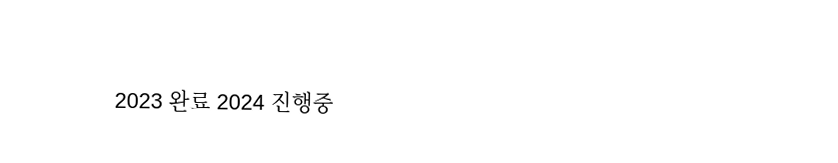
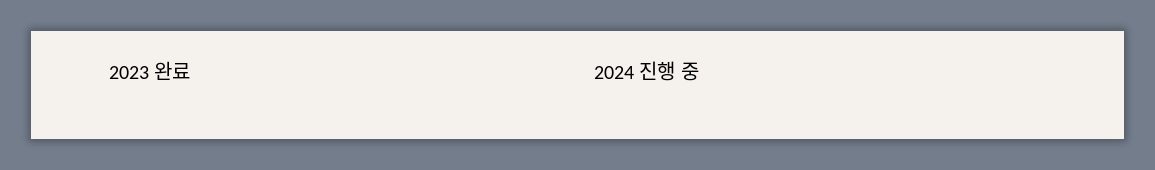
- 2023 완료 2024 진행중
+ 2023 완료
+ 2024 진행 중

